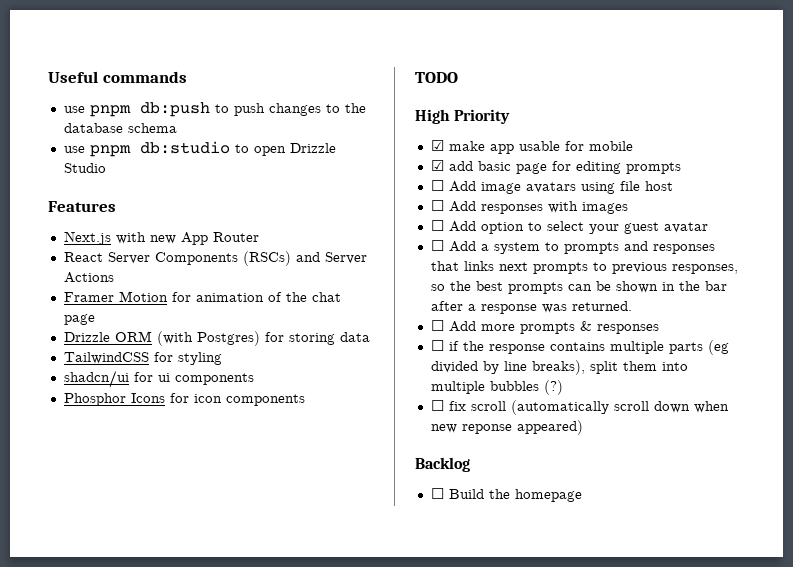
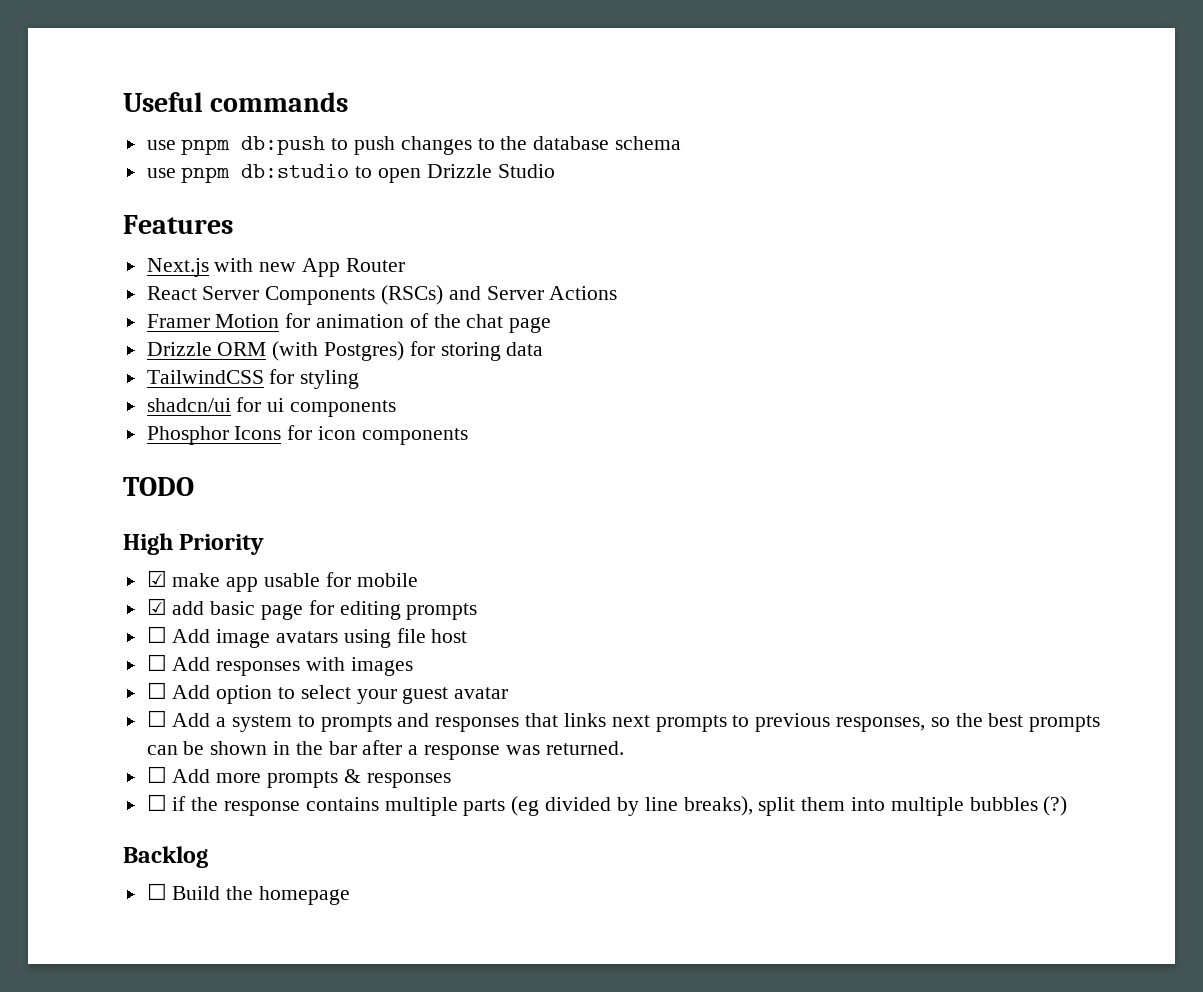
- ☐ fix scroll (automatically scroll down when new reponse appeared)

